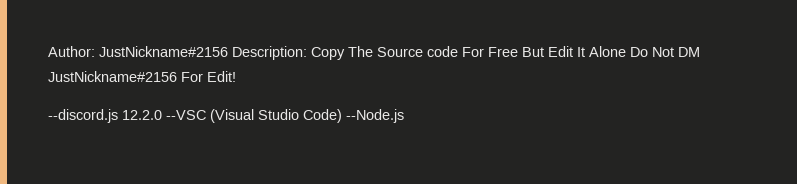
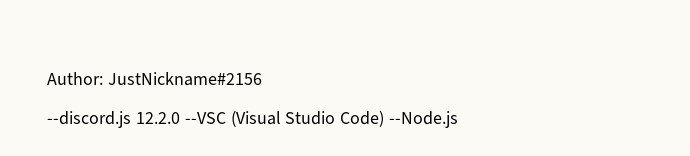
- Author: JustNickname#2156 Description: Copy The Source code For Free But Edit It Alone Do Not DM JustNickname#2156 For Edit!
+ Author: JustNickname#2156

